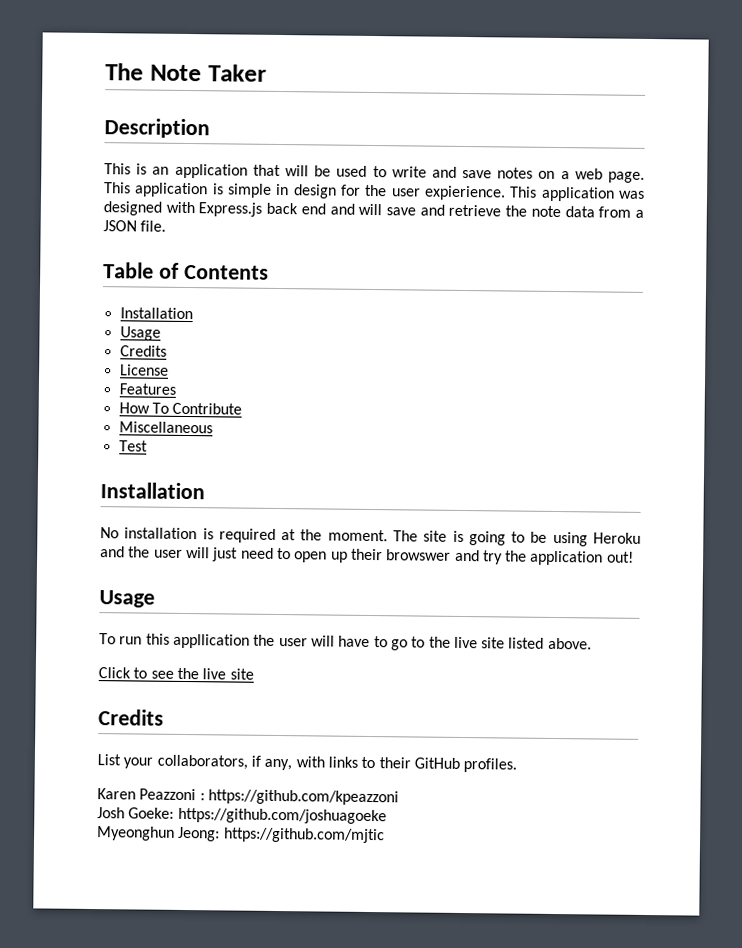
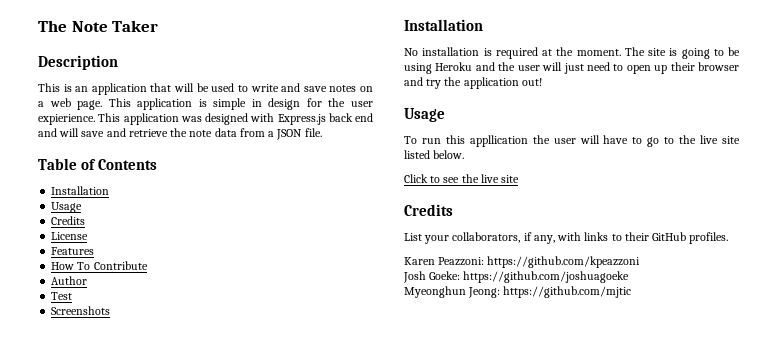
- Miscellaneous
+ Author
+ Screenshots
- The site is going to be using Heroku and the user will just need to open up their browswer and try the application out!
+ The site is going to be using Heroku and the user will just need to open up their browser and try the application out!
- To run this appllication the user will have to go to the live site listed above.
+ To run this appllication the user will have to go to the live site listed below.
- Karen Peazzoni : https://github.com/kpeazzoni
+ Karen Peazzoni: https://github.com/kpeazzoni

